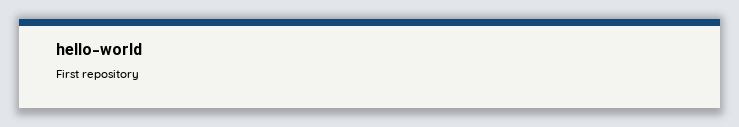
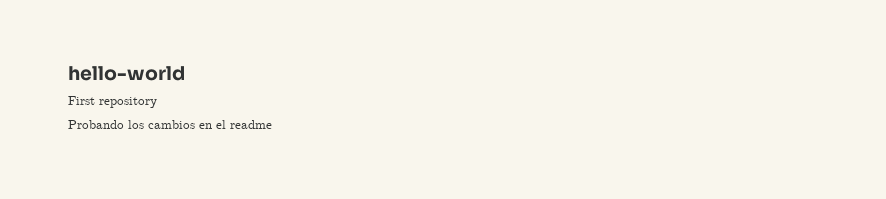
+ Probando los cambios en el readme

